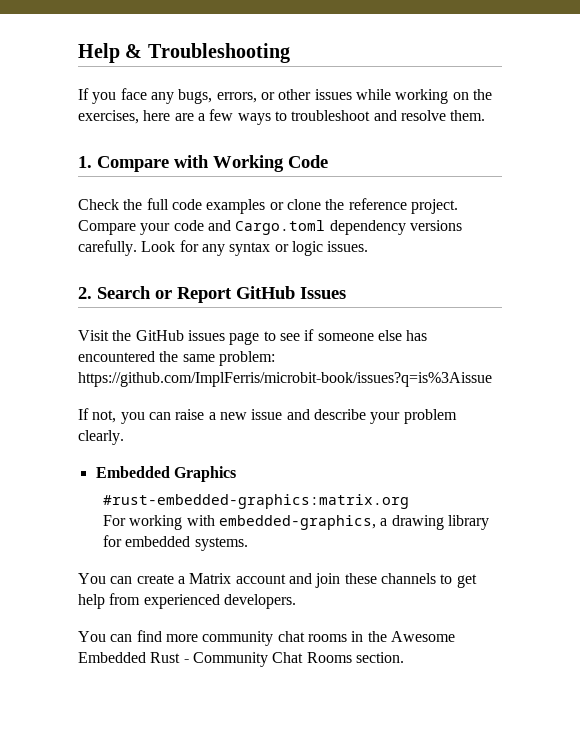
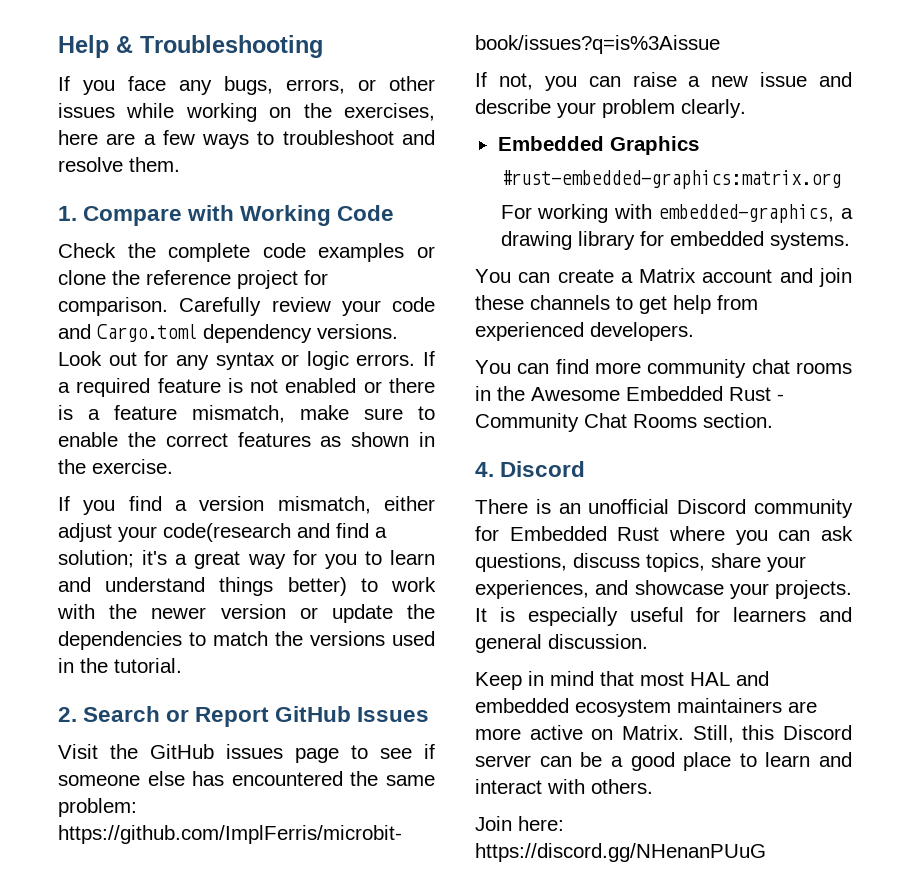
- Check the full code examples or clone the reference project. Compare your code and Cargo.toml dependency versions carefully. Look for any syntax or logic issues.
+ Check the complete code examples or clone the reference project for comparison. Carefully review your code and Cargo.toml dependency versions. Look out for any syntax or logic errors. If a required feature is not enabled or there is a feature mismatch, make sure to enable the correct features as shown in the exercise.
+ If you find a version mismatch, either adjust your code(research and find a solution; it's a great way for you to learn and understand things better) to work with the newer version or update the dependencies to match the versions used in the tutorial.
+ 4. Discord
+ There is an unofficial Discord community for Embedded Rust where you can ask questions, discuss topics, share your experiences, and showcase your projects. It is especially useful for learners and general discussion.
+ Keep in mind that most HAL and embedded ecosystem maintainers are more active on Matrix. Still, this Discord server can be a good place to learn and interact with others.
+ Join here: https://discord.gg/NHenanPUuG

